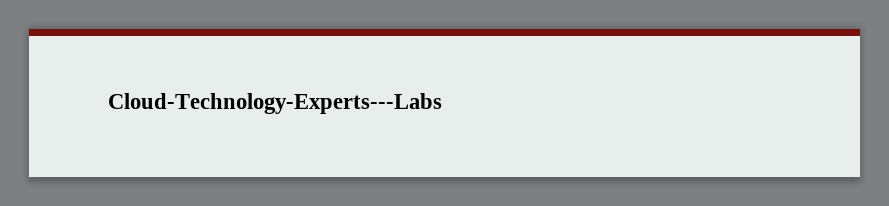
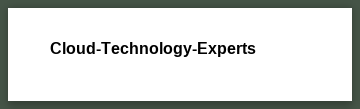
- Cloud-Technology-Experts---Labs
+ Cloud-Technology-Experts

